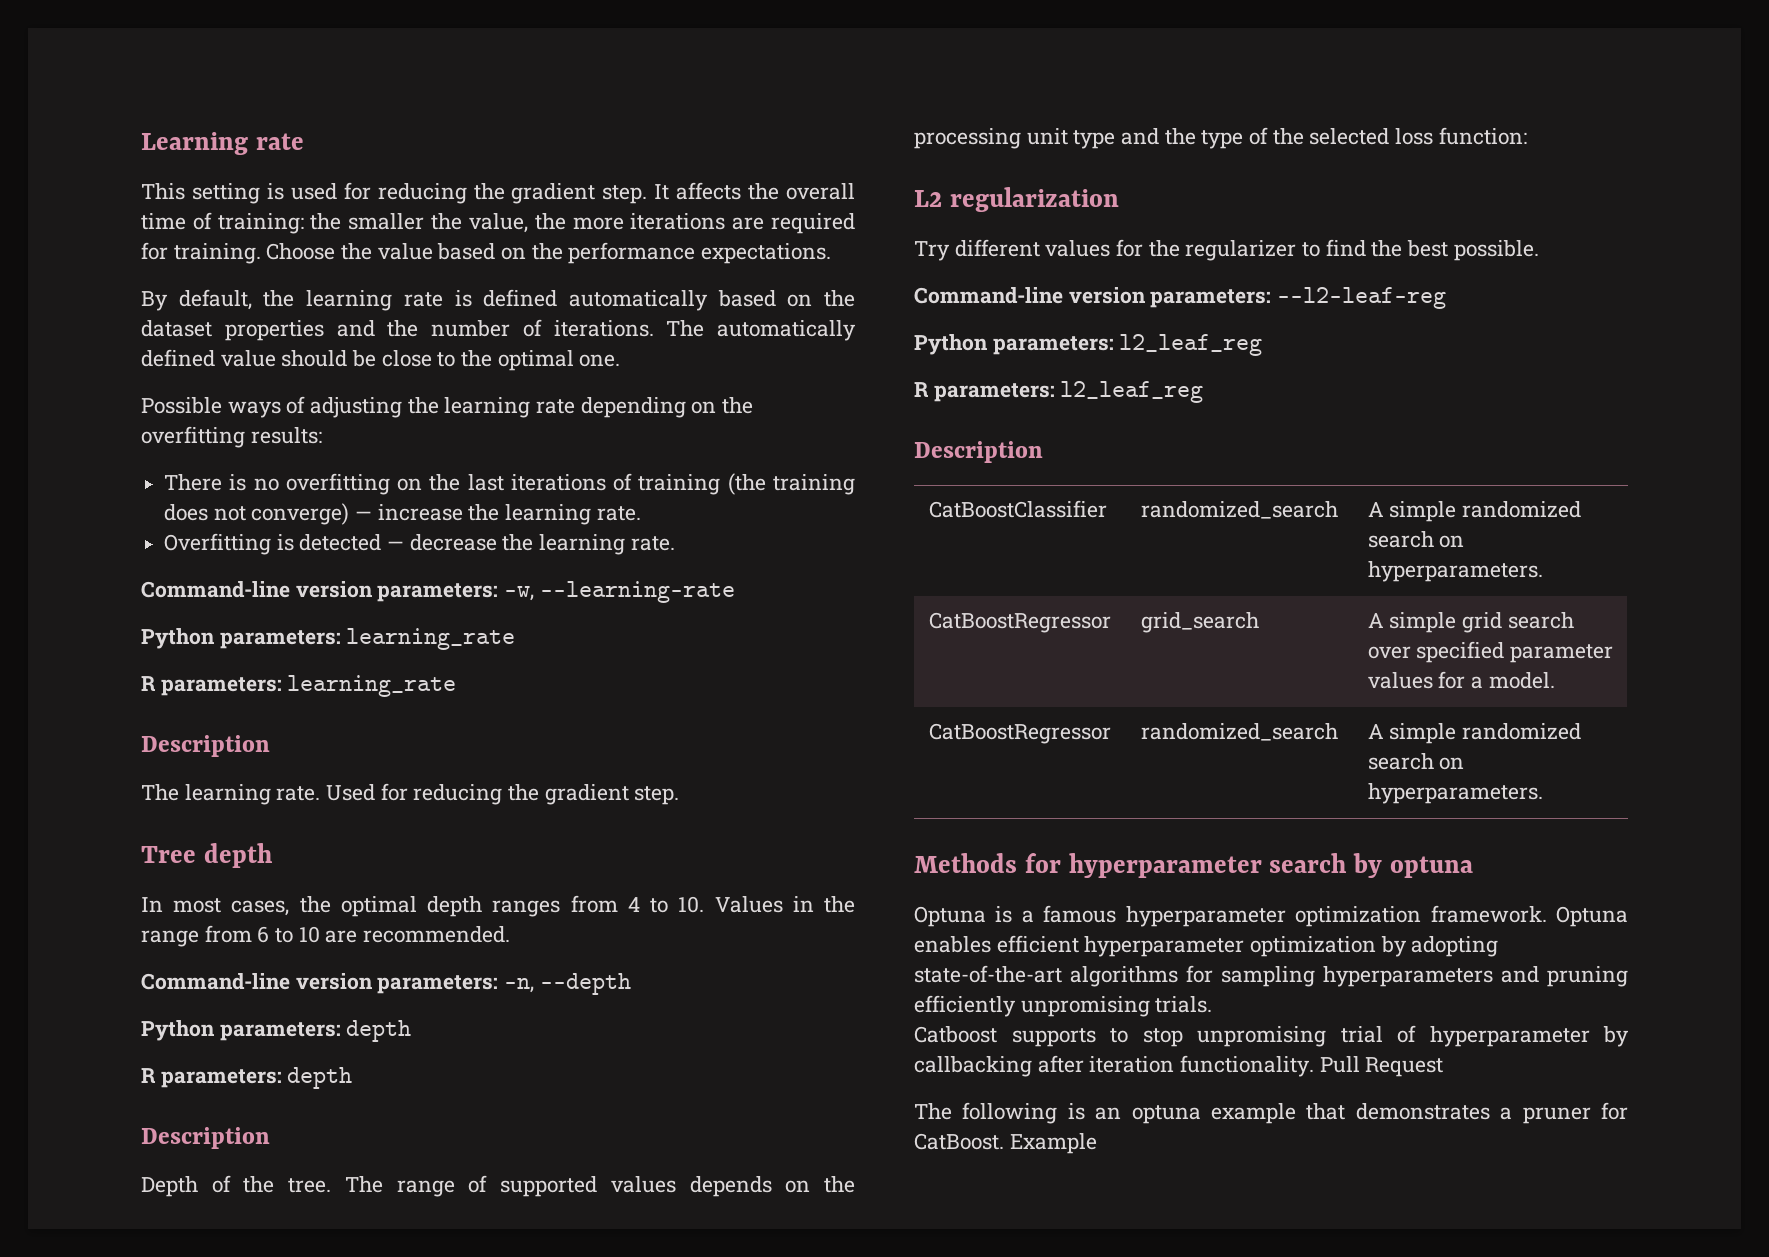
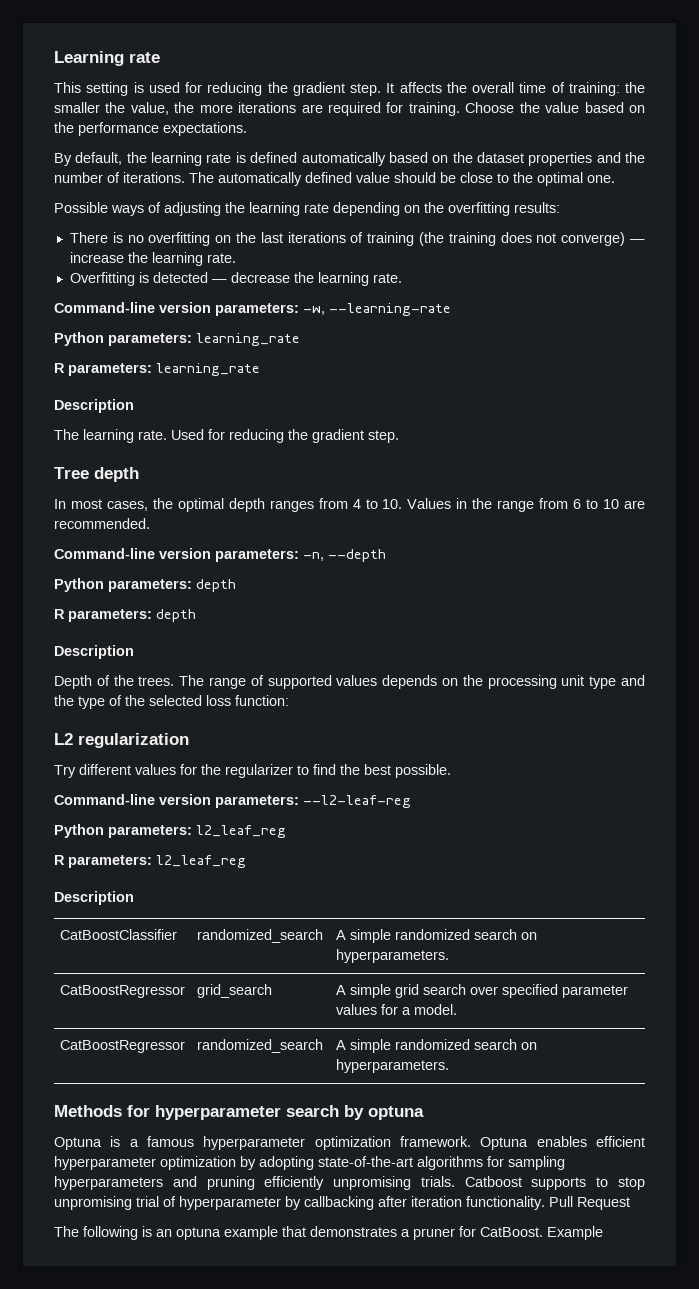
- Depth of the tree.
+ Depth of the trees.
- Optuna enables efficient hyperparameter optimization by adopting state-of-the-art algorithms for sampling hyperparameters and pruning efficiently unpromising trials.
- Catboost supports to stop unpromising trial of hyperparameter by callbacking after iteration functionality.
+ Optuna enables efficient hyperparameter optimization by adopting state-of-the-art algorithms for sampling hyperparameters and pruning efficiently unpromising trials. Catboost supports to stop unpromising trial of hyperparameter by callbacking after iteration functionality.

